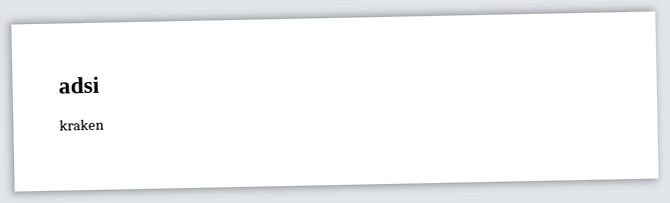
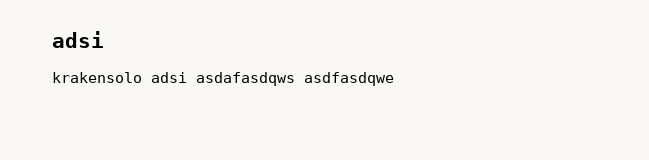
- kraken
+ krakensolo adsi asdafasdqws asdfasdqwe

